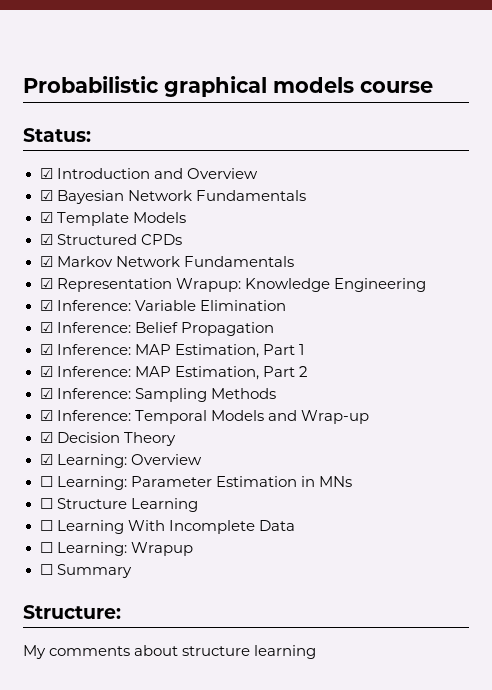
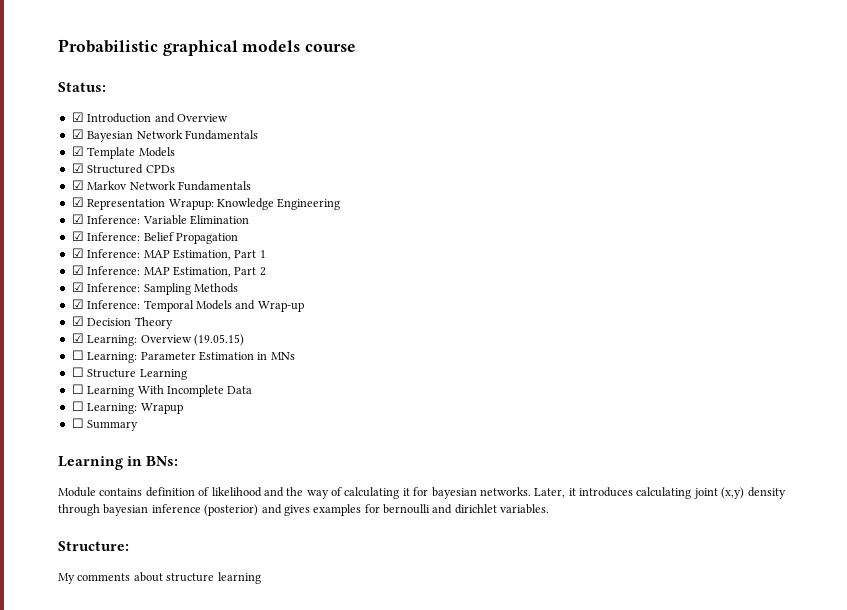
- ☑ Learning: Overview
+ ☑ Learning: Overview (19.05.15)
+ Learning in BNs:
+ Module contains definition of likelihood and the way of calculating it for bayesian networks. Later, it introduces calculating joint (x,y) density through bayesian inference (posterior) and gives examples for bernoulli and dirichlet variables.

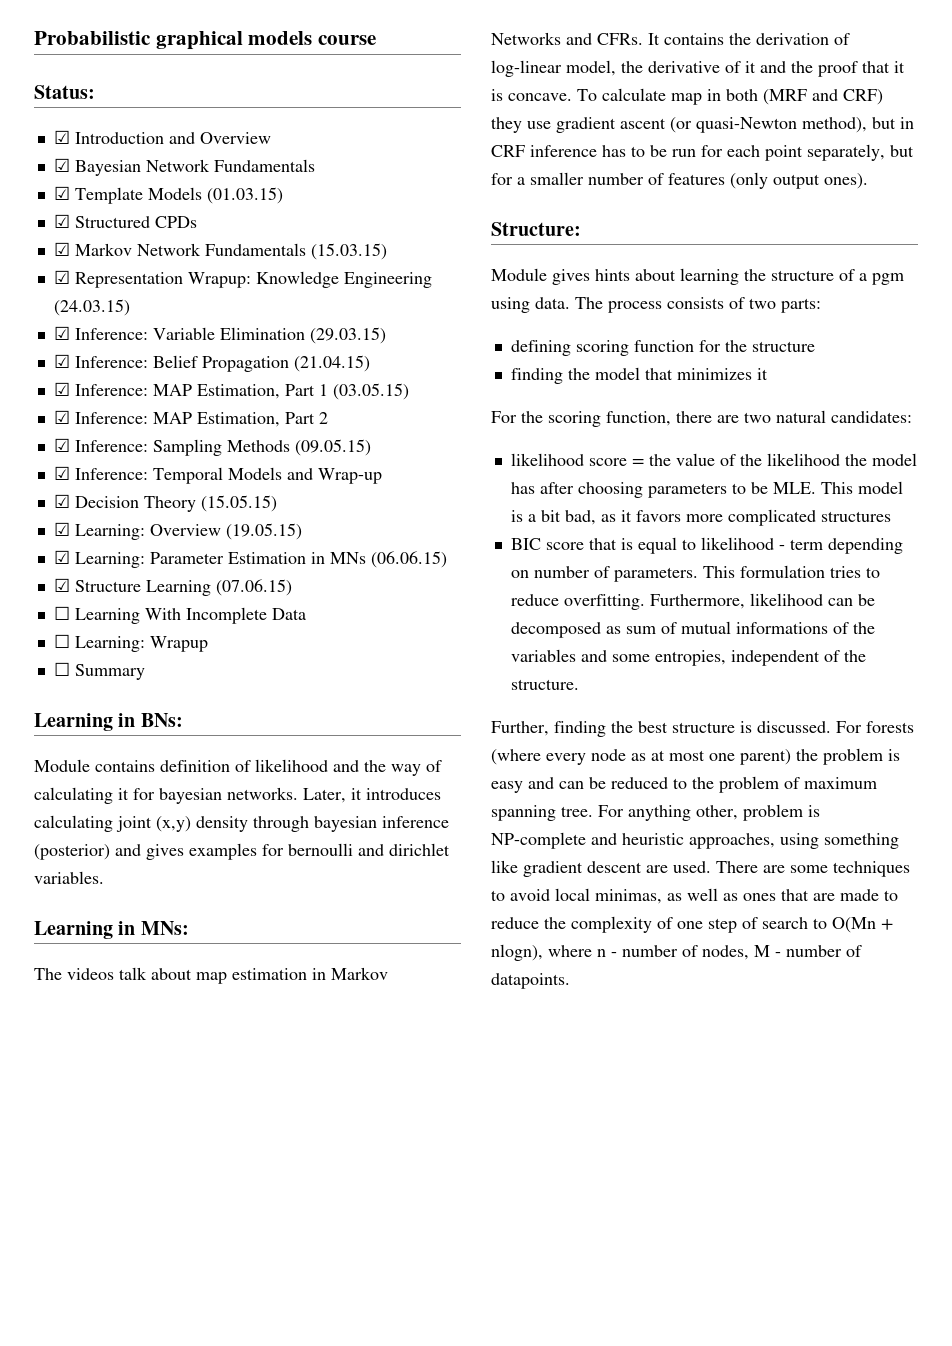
- ☑ Template Models
+ ☑ Template Models (01.03.15)
- ☑ Markov Network Fundamentals
+ ☑ Markov Network Fundamentals (15.03.15)
- ☑ Representation Wrapup: Knowledge Engineering
+ ☑ Representation Wrapup: Knowledge Engineering (24.03.15)
- ☑ Inference: Variable Elimination
+ ☑ Inference: Variable Elimination (29.03.15)
- ☑ Inference: Belief Propagation
+ ☑ Inference: Belief Propagation (21.04.15)
- ☑ Inference: MAP Estimation, Part 1
+ ☑ Inference: MAP Estimation, Part 1 (03.05.15)
- ☑ Inference: Sampling Methods
+ ☑ Inference: Sampling Methods (09.05.15)
- ☑ Decision Theory
+ ☑ Decision Theory (15.05.15)
- ☐ Learning: Parameter Estimation in MNs
- ☐ Structure Learning
+ ☑ Learning: Parameter Estimation in MNs (06.06.15)
+ ☑ Structure Learning (07.06.15)
+ Learning in MNs:
+ The videos talk about map estimation in Markov Networks and CFRs. It contains the derivation of log-linear model, the derivative of it and the proof that it is concave. To calculate map in both (MRF and CRF) they use gradient ascent (or quasi-Newton method), but in CRF inference has to be run for each point separately, but for a smaller number of features (only output ones).
  Structure:
- My comments about structure learning
+ Module gives hints about learning the structure of a pgm using data. The process consists of two parts:
+ defining scoring function for the structure
+ finding the model that minimizes it
+ For the scoring function, there are two natural candidates:
+ likelihood score = the value of the likelihood the model has after choosing parameters to be MLE. This model is a bit bad, as it favors more complicated structures
+ BIC score that is equal to likelihood - term depending on number of parameters. This formulation tries to reduce overfitting. Furthermore, likelihood can be decomposed as sum of mutual informations of the variables and some entropies, independent of the structure.
+ Further, finding the best structure is discussed. For forests (where every node as at most one parent) the problem is easy and can be reduced to the problem of maximum spanning tree. For anything other, problem is NP-complete and heuristic approaches, using something like gradient descent are used. There are some techniques to avoid local minimas, as well as ones that are made to reduce the complexity of one step of search to O(Mn + nlogn), where n - number of nodes, M - number of datapoints.

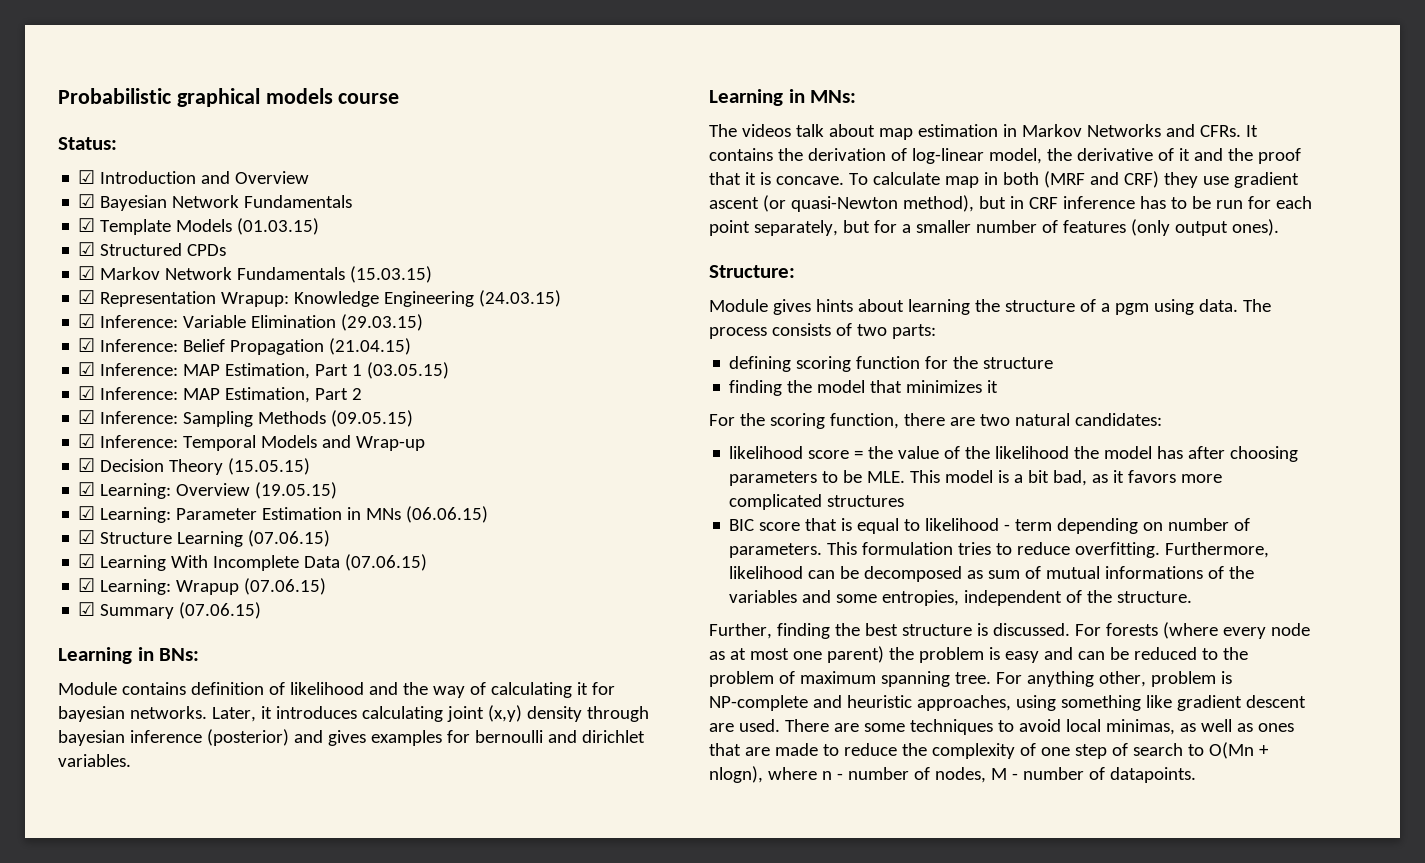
- ☐ Learning With Incomplete Data
- ☐ Learning: Wrapup
- ☐ Summary
+ ☑ Learning With Incomplete Data (07.06.15)
+ ☑ Learning: Wrapup (07.06.15)
+ ☑ Summary (07.06.15)

